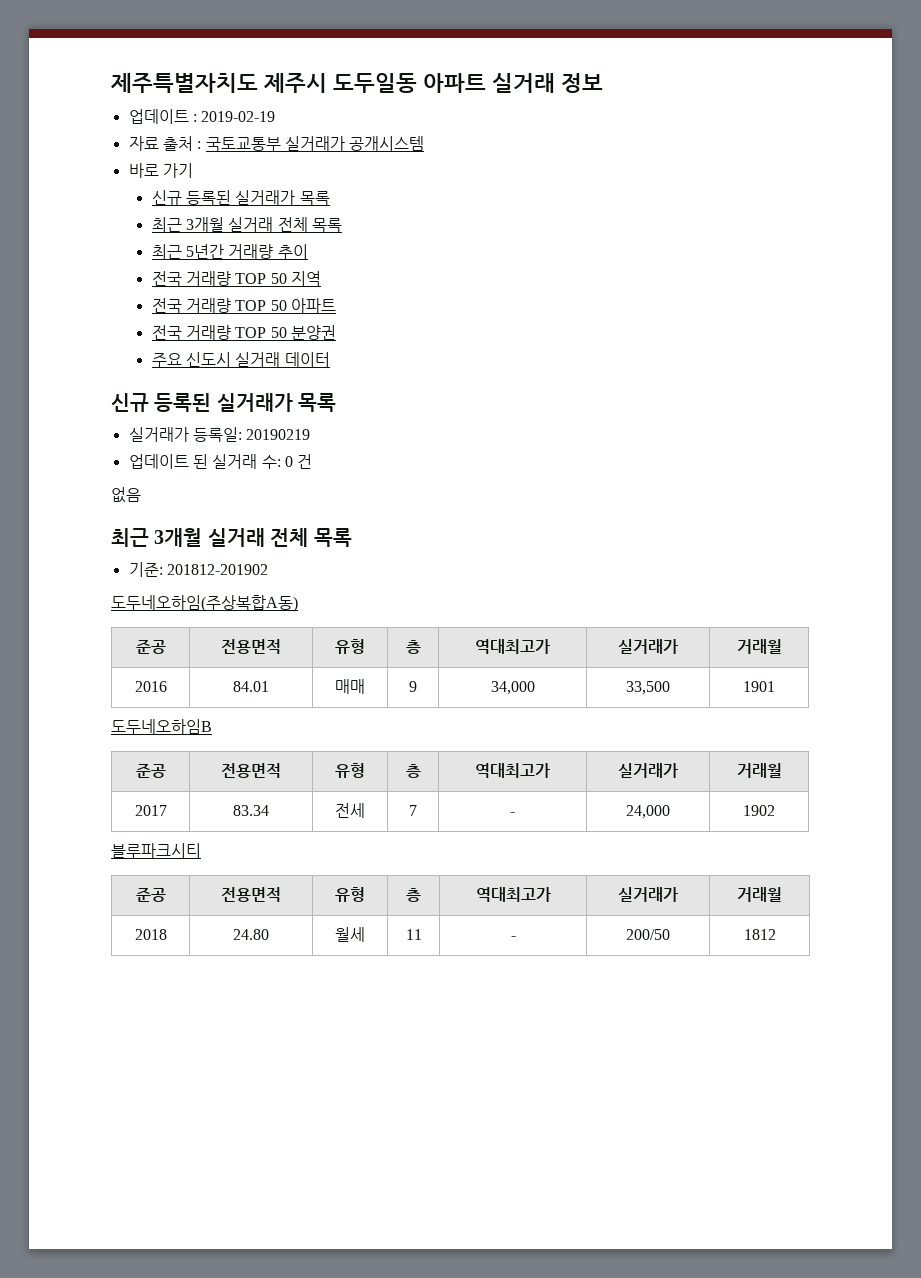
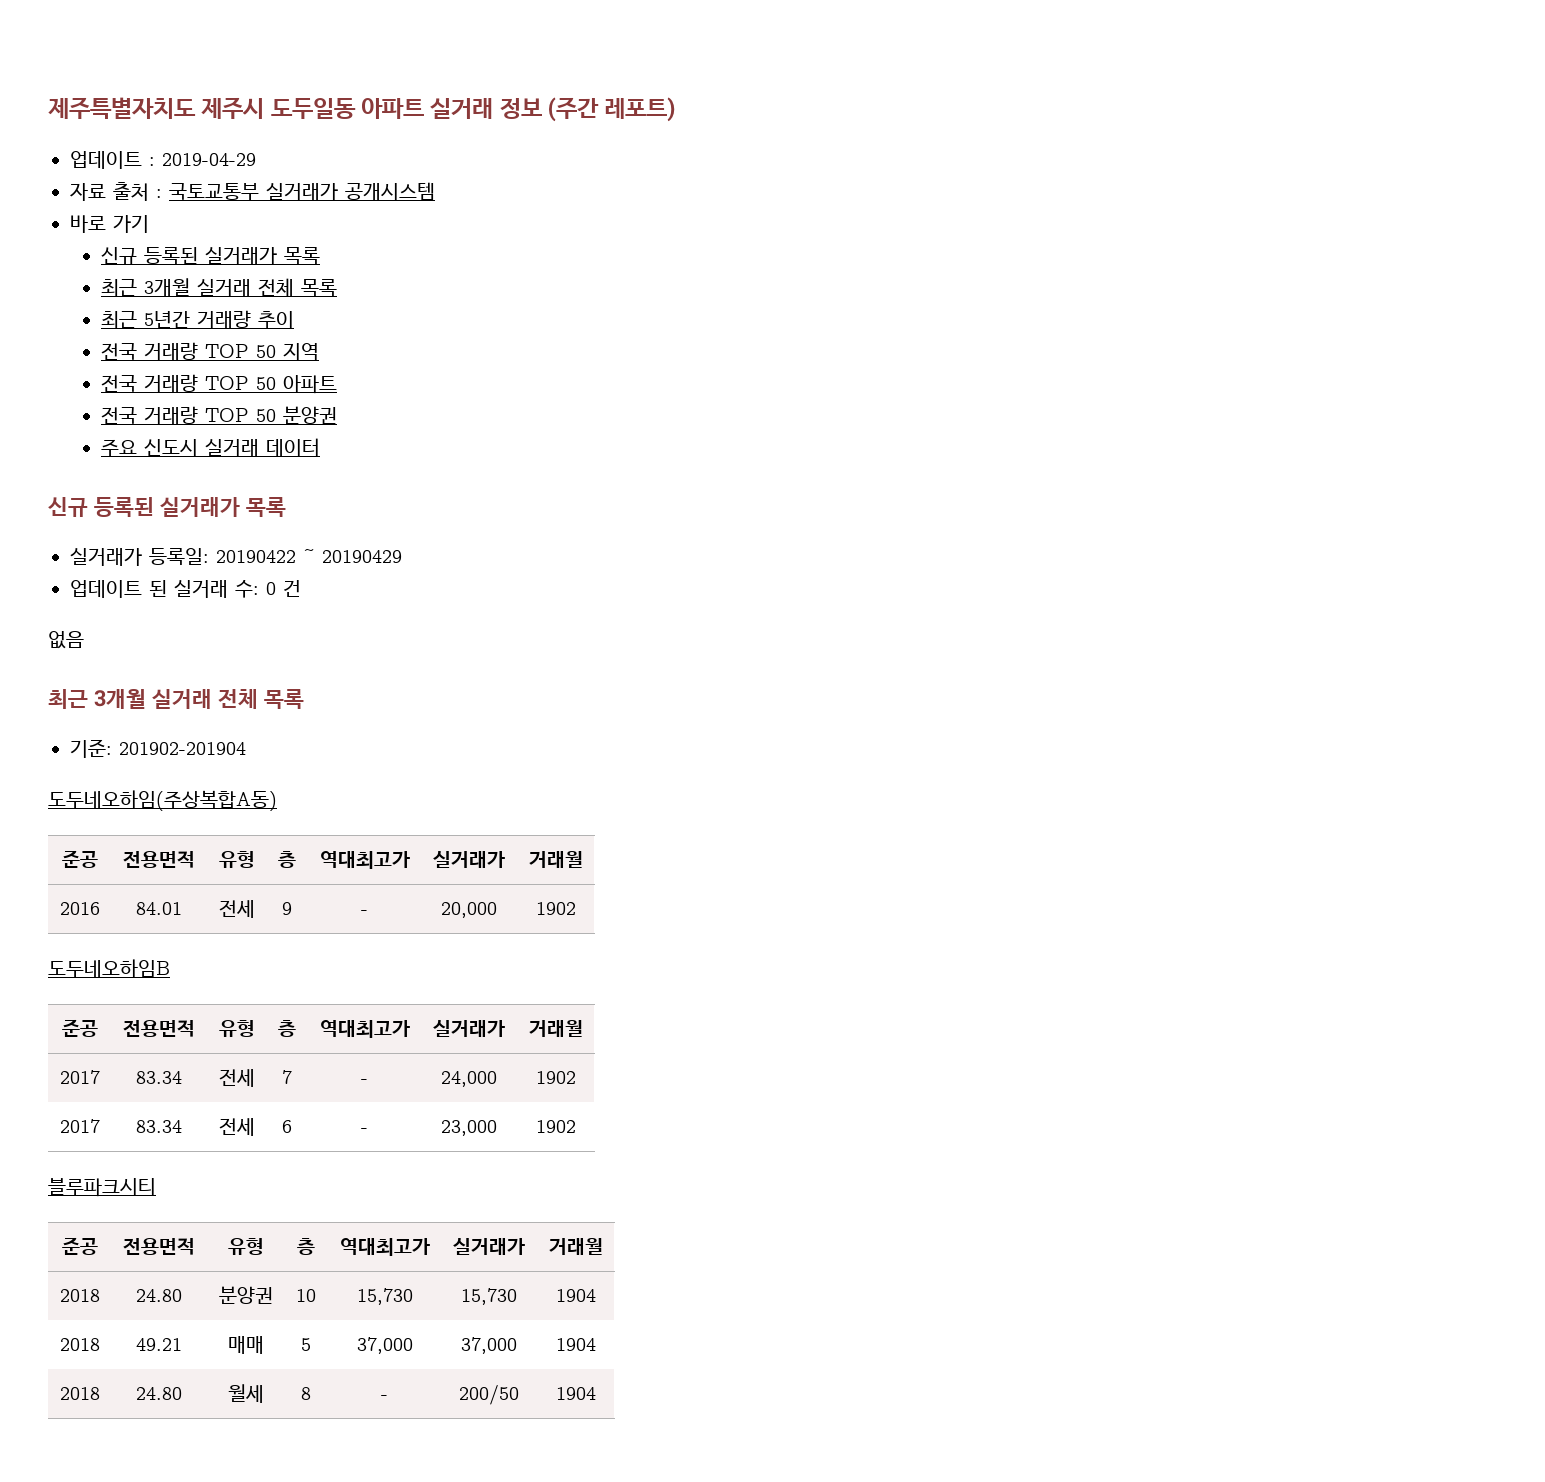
- 제주특별자치도 제주시 도두일동 아파트 실거래 정보
+ 제주특별자치도 제주시 도두일동 아파트 실거래 정보 (주간 레포트)
- 업데이트 : 2019-02-19
+ 업데이트 : 2019-04-29
- 실거래가 등록일: 20190219
+ 실거래가 등록일: 20190422 ~ 20190429
- 기준: 201812-201902
+ 기준: 201902-201904
- 2016 | 84.01 | 매매 | 9 | 34,000 | 33,500 | 1901
+ 2016 | 84.01 | 전세 | 9 | - | 20,000 | 1902
+ 2017 | 83.34 | 전세 | 6 | - | 23,000 | 1902
+ 2018 | 24.80 | 분양권 | 10 | 15,730 | 15,730 | 1904
+ 2018 | 49.21 | 매매 | 5 | 37,000 | 37,000 | 1904
- 2018 | 24.80 | 월세 | 11 | - | 200/50 | 1812
+ 2018 | 24.80 | 월세 | 8 | - | 200/50 | 1904

